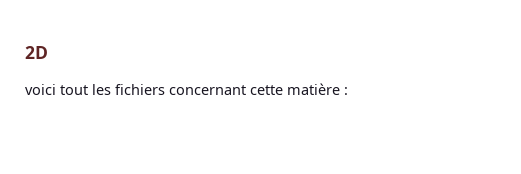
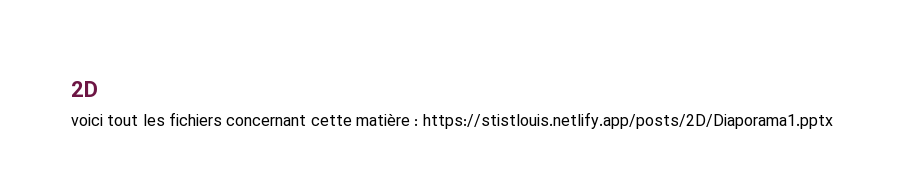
- voici tout les fichiers concernant cette matière :
+ voici tout les fichiers concernant cette matière : https://stistlouis.netlify.app/posts/2D/Diaporama1.pptx

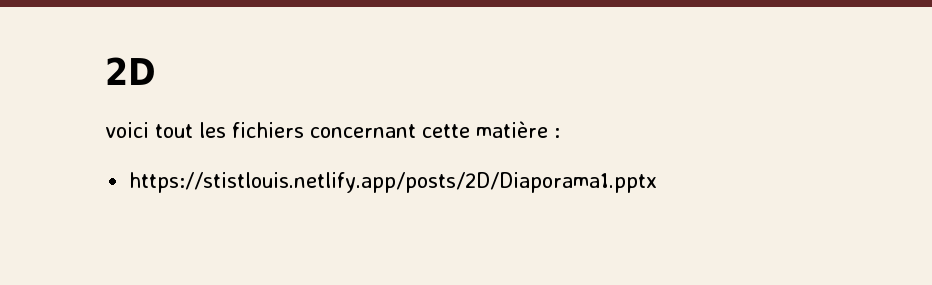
- voici tout les fichiers concernant cette matière : https://stistlouis.netlify.app/posts/2D/Diaporama1.pptx
+ voici tout les fichiers concernant cette matière :
+ https://stistlouis.netlify.app/posts/2D/Diaporama1.pptx

